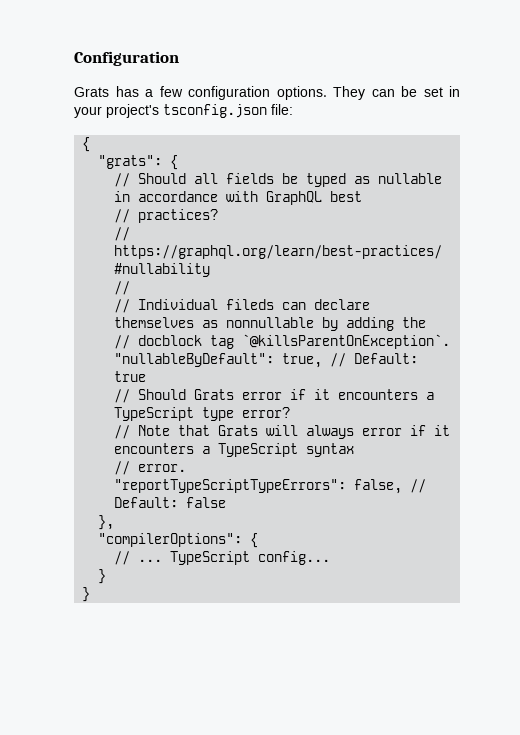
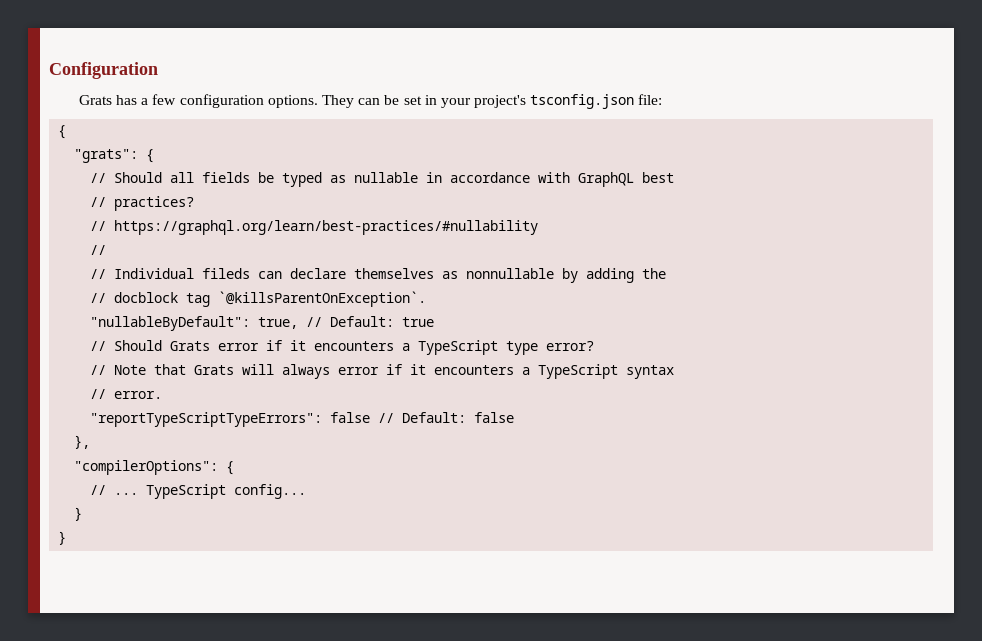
- "reportTypeScriptTypeErrors": false, // Default: false
+ "reportTypeScriptTypeErrors": false // Default: false

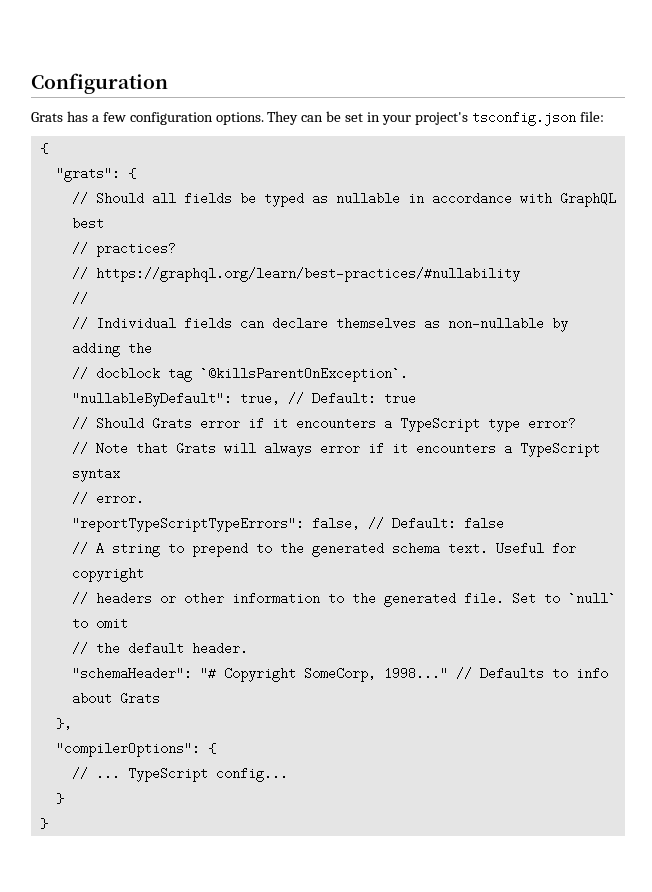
- // Individual fileds can declare themselves as nonnullable by adding the
+ // Individual fields can declare themselves as non-nullable by adding the
- "reportTypeScriptTypeErrors": false // Default: false
+ "reportTypeScriptTypeErrors": false, // Default: false
+ // A string to prepend to the generated schema text. Useful for copyright
+ // headers or other information to the generated file. Set to `null` to omit
+ // the default header.
+ "schemaHeader": "# Copyright SomeCorp, 1998..." // Defaults to info about Grats

